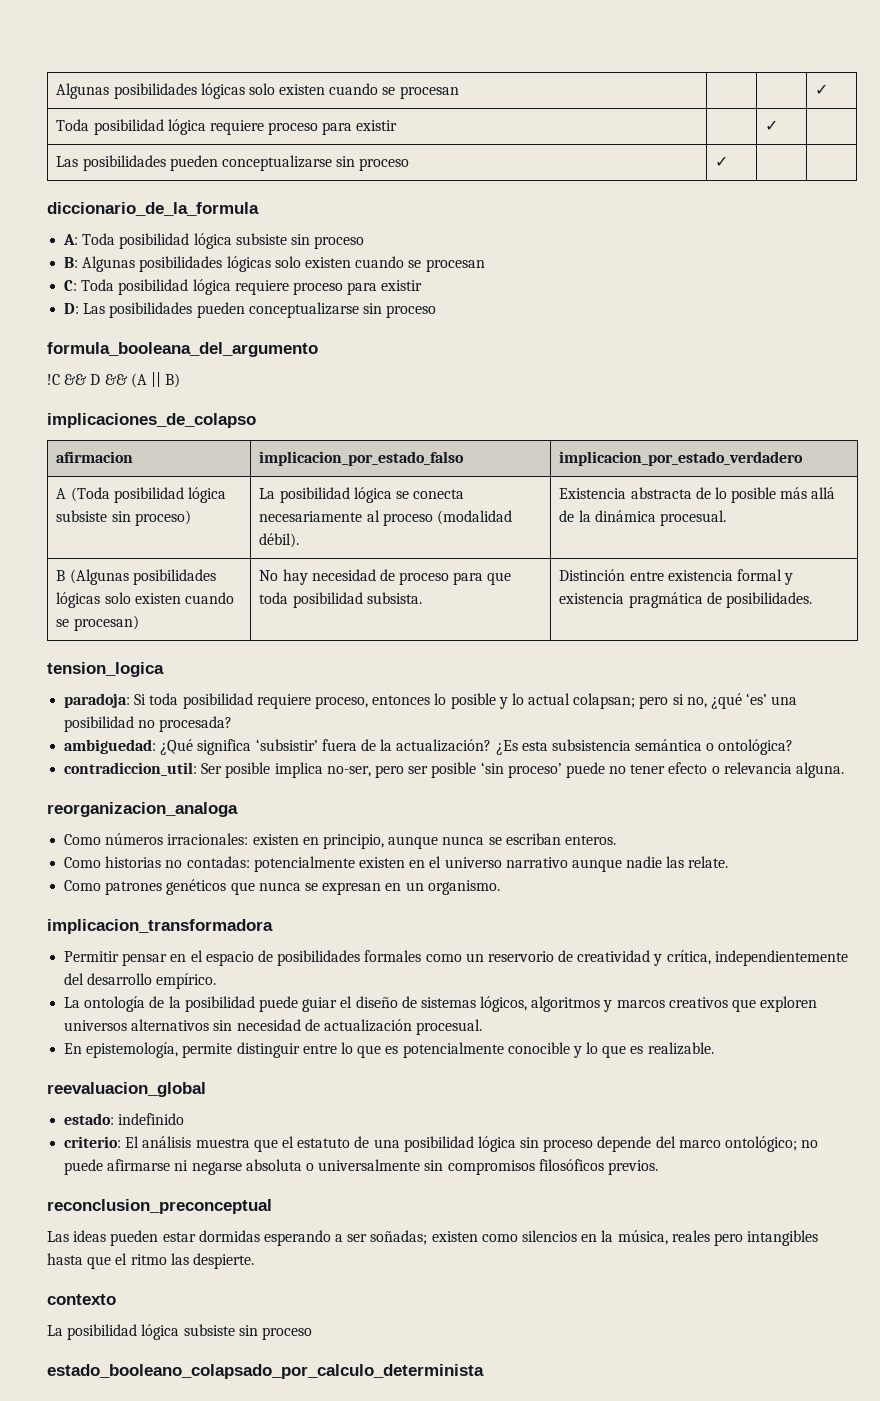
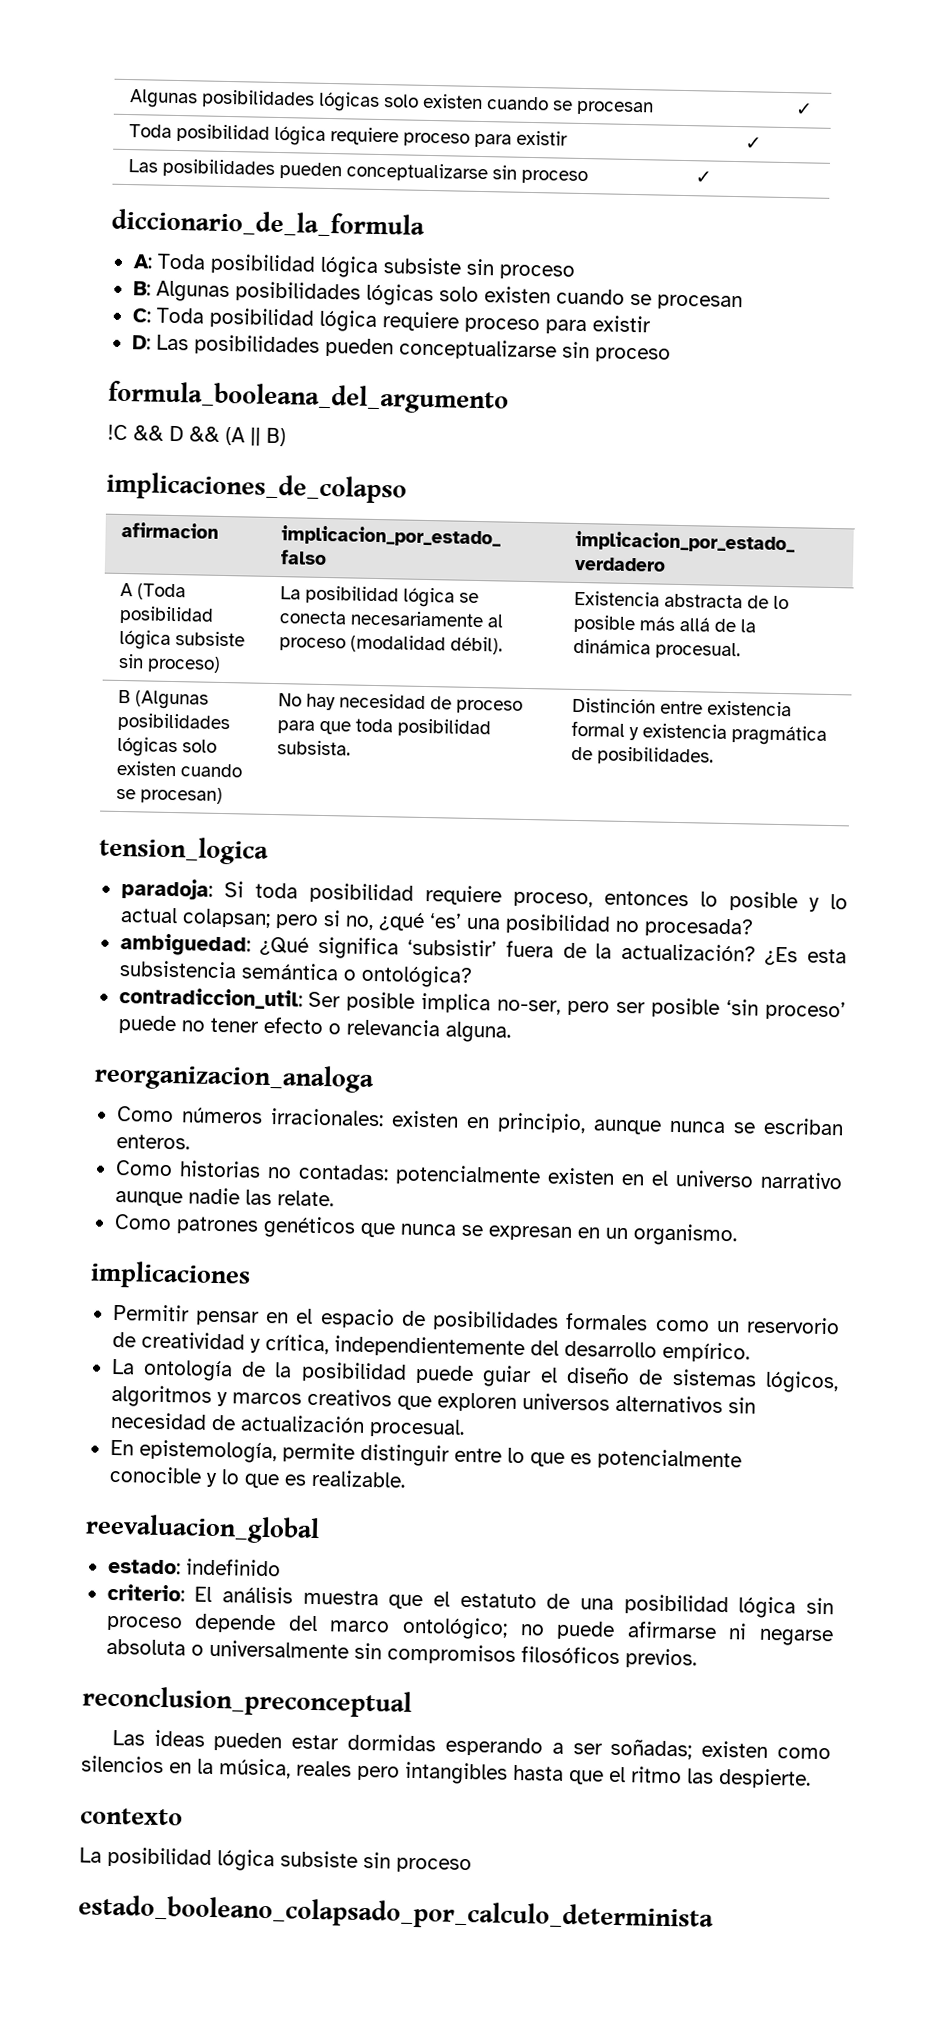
- implicacion_transformadora
+ implicaciones

